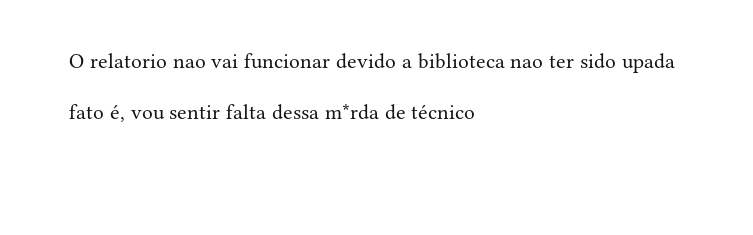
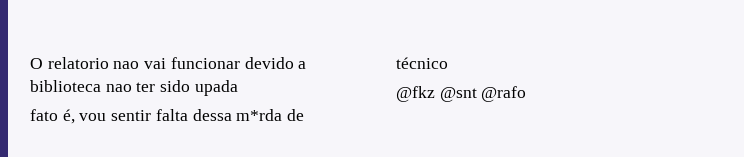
+ @fkz @snt @rafo

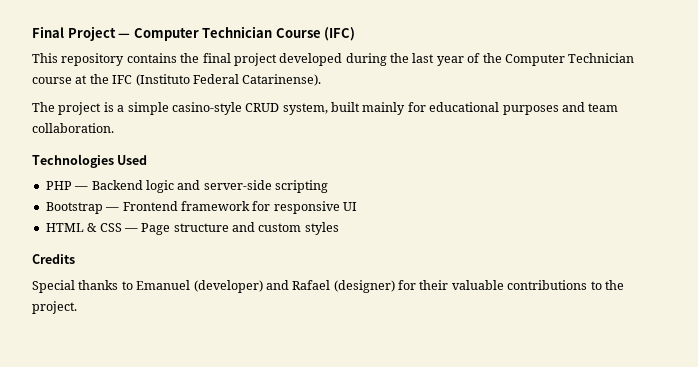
- O relatorio nao vai funcionar devido a biblioteca nao ter sido upada
- fato é, vou sentir falta dessa m*rda de técnico
- @fkz @snt @rafo
+ Final Project — Computer Technician Course (IFC)
+ This repository contains the final project developed during the last year of the Computer Technician course at the IFC (Instituto Federal Catarinense).
+ The project is a simple casino-style CRUD system, built mainly for educational purposes and team collaboration.
+ Technologies Used
+ PHP — Backend logic and server-side scripting
+ Bootstrap — Frontend framework for responsive UI
+ HTML & CSS — Page structure and custom styles
+ Credits
+ Special thanks to Emanuel (developer) and Rafael (designer) for their valuable contributions to the project.

